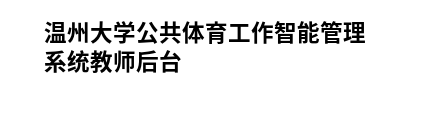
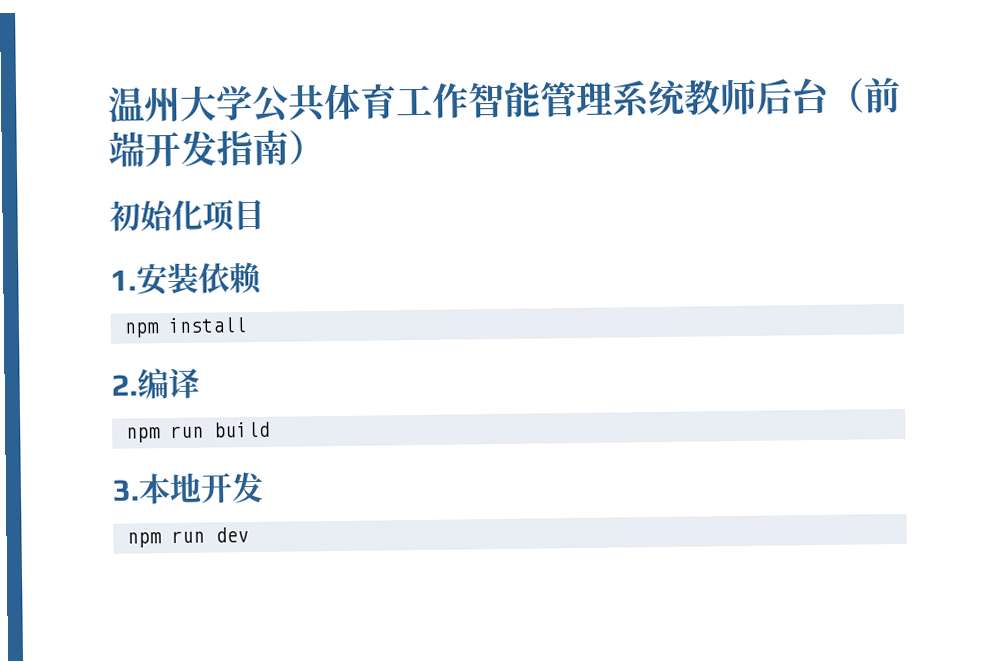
- 温州大学公共体育工作智能管理系统教师后台
+ 温州大学公共体育工作智能管理系统教师后台（前端开发指南）
+ 初始化项目
+ 1.安装依赖
+ npm install
+ 2.编译
+ npm run build
+ 3.本地开发
+ npm run dev

